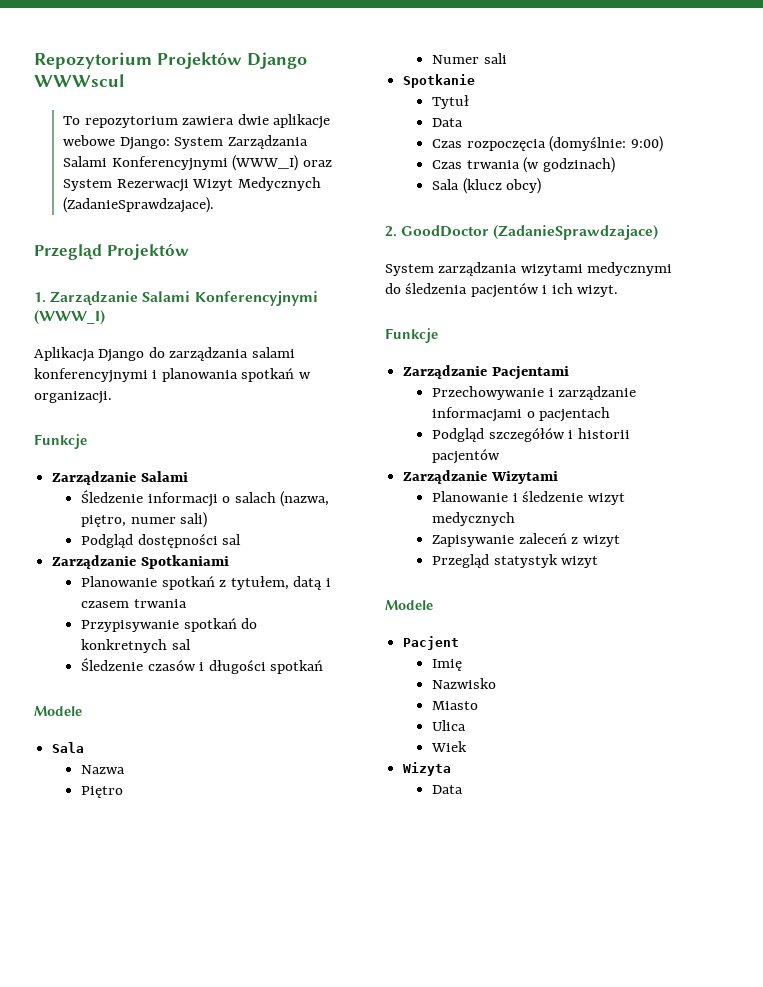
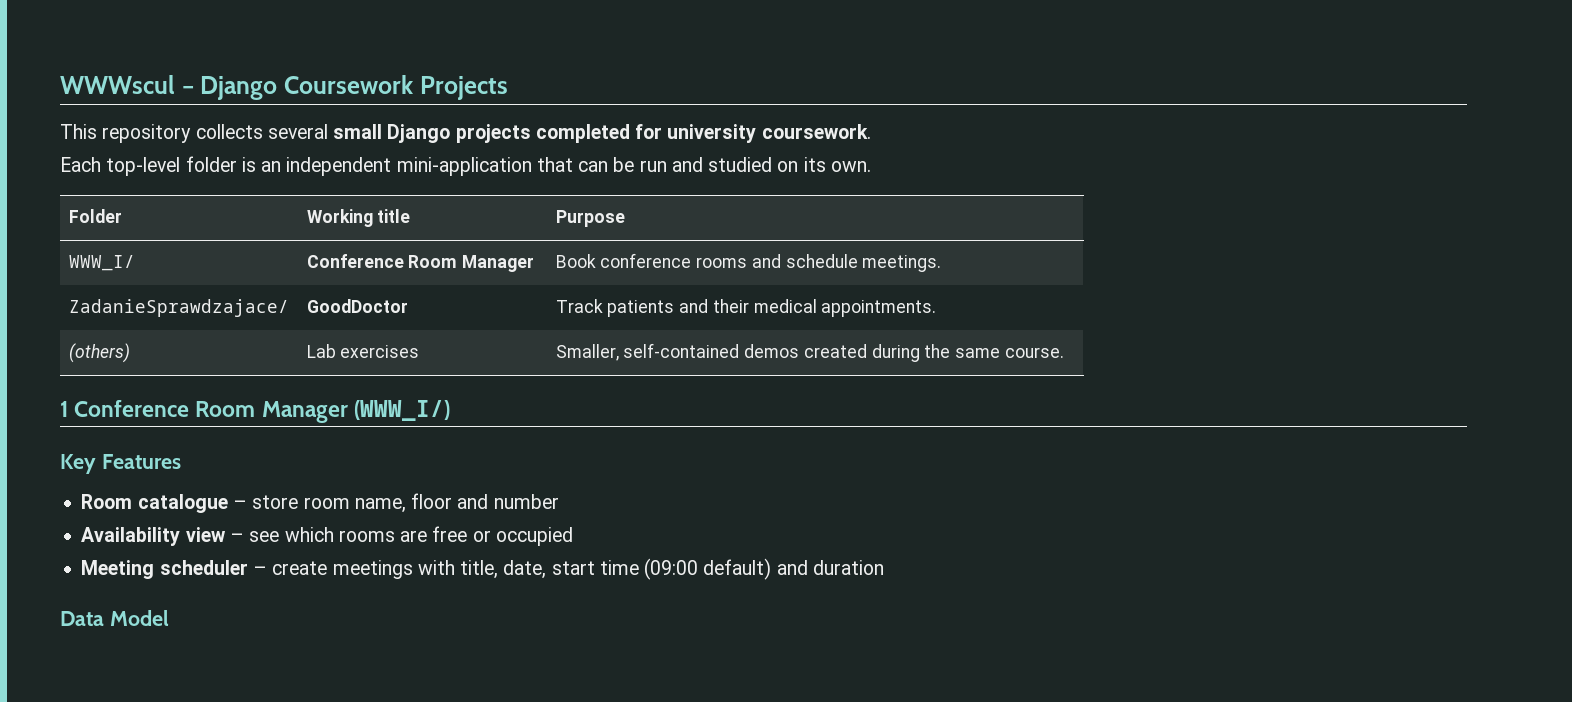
- Repozytorium Projektów Django WWWscul
- To repozytorium zawiera dwie aplikacje webowe Django: System Zarządzania Salami Konferencyjnymi (WWW_I) oraz System Rezerwacji Wizyt Medycznych (ZadanieSprawdzajace).
- Przegląd Projektów
- 1. Zarządzanie Salami Konferencyjnymi (WWW_I)
- Aplikacja Django do zarządzania salami konferencyjnymi i planowania spotkań w organizacji.
- Funkcje
- Zarządzanie Salami
- Śledzenie informacji o salach (nazwa, piętro, numer sali)
- Podgląd dostępności sal
- Zarządzanie Spotkaniami
- Planowanie spotkań z tytułem, datą i czasem trwania
- Przypisywanie spotkań do konkretnych sal
- Śledzenie czasów i długości spotkań
- Modele
- Sala
- Nazwa
- Piętro
- Numer sali
- Spotkanie
- Tytuł
- Data
- Czas rozpoczęcia (domyślnie: 9:00)
- Czas trwania (w godzinach)
- Sala (klucz obcy)
- 2. GoodDoctor (ZadanieSprawdzajace)
- System zarządzania wizytami medycznymi do śledzenia pacjentów i ich wizyt.
- Funkcje
- Zarządzanie Pacjentami
- Przechowywanie i zarządzanie informacjami o pacjentach
- Podgląd szczegółów i historii pacjentów
- Zarządzanie Wizytami
- Planowanie i śledzenie wizyt medycznych
- Zapisywanie zaleceń z wizyt
- Przegląd statystyk wizyt
- Modele
- Pacjent
- Imię
- Nazwisko
- Miasto
- Ulica
- Wiek
- Wizyta
- Data
+ WWWscul – Django Coursework Projects
+ This repository collects several small Django projects completed for university coursework.
+ Each top-level folder is an independent mini-application that can be run and studied on its own.
+ Folder | Working title | Purpose
+ WWW_I/ | Conference Room Manager | Book conference rooms and schedule meetings.
+ ZadanieSprawdzajace/ | GoodDoctor | Track patients and their medical appointments.
+ (others) | Lab exercises | Smaller, self-contained demos created during the same course.
+ 1 Conference Room Manager (WWW_I/)
+ Key Features
+ Room catalogue – store room name, floor and number
+ Availability view – see which rooms are free or occupied
+ Meeting scheduler – create meetings with title, date, start time (09:00 default) and duration
+ Data Model

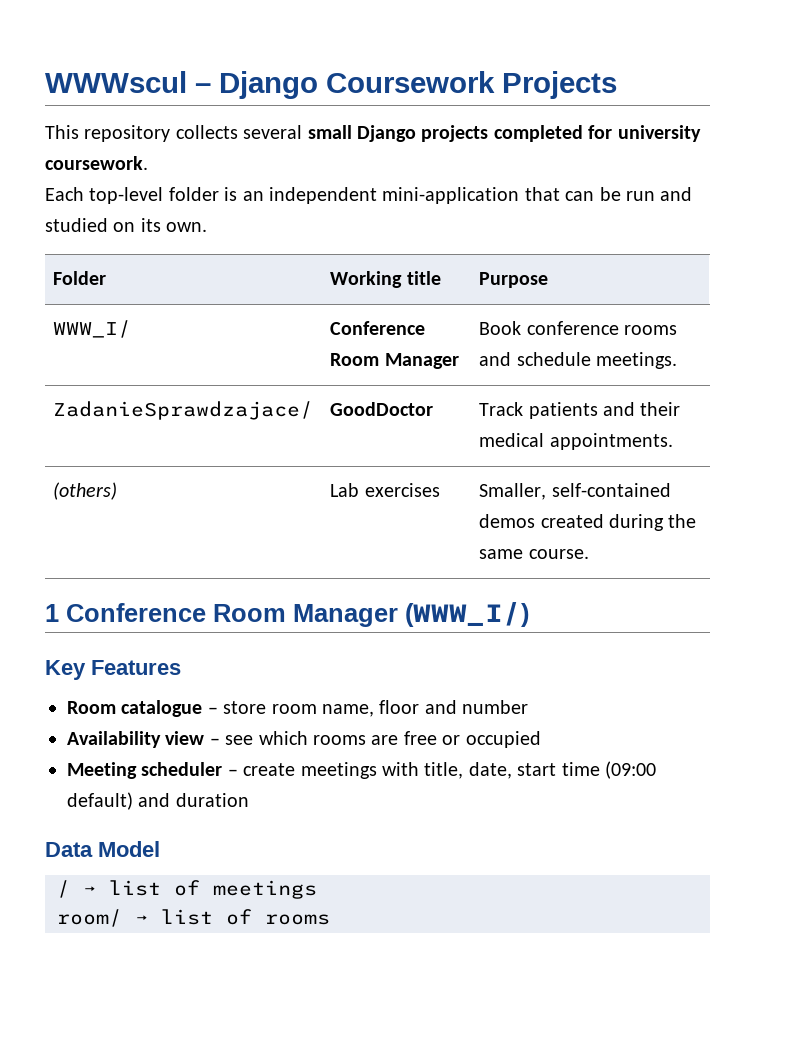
+ / → list of meetings
+ room/ → list of rooms

